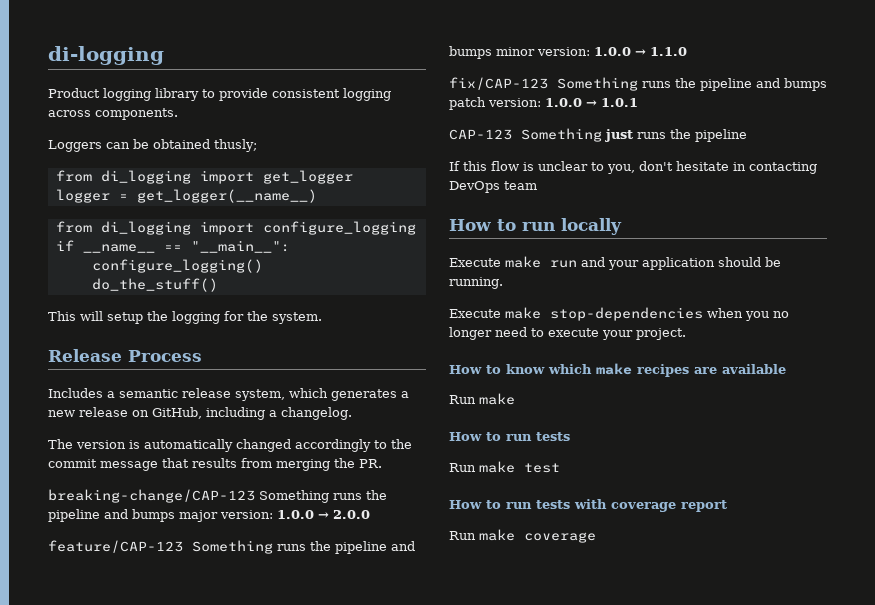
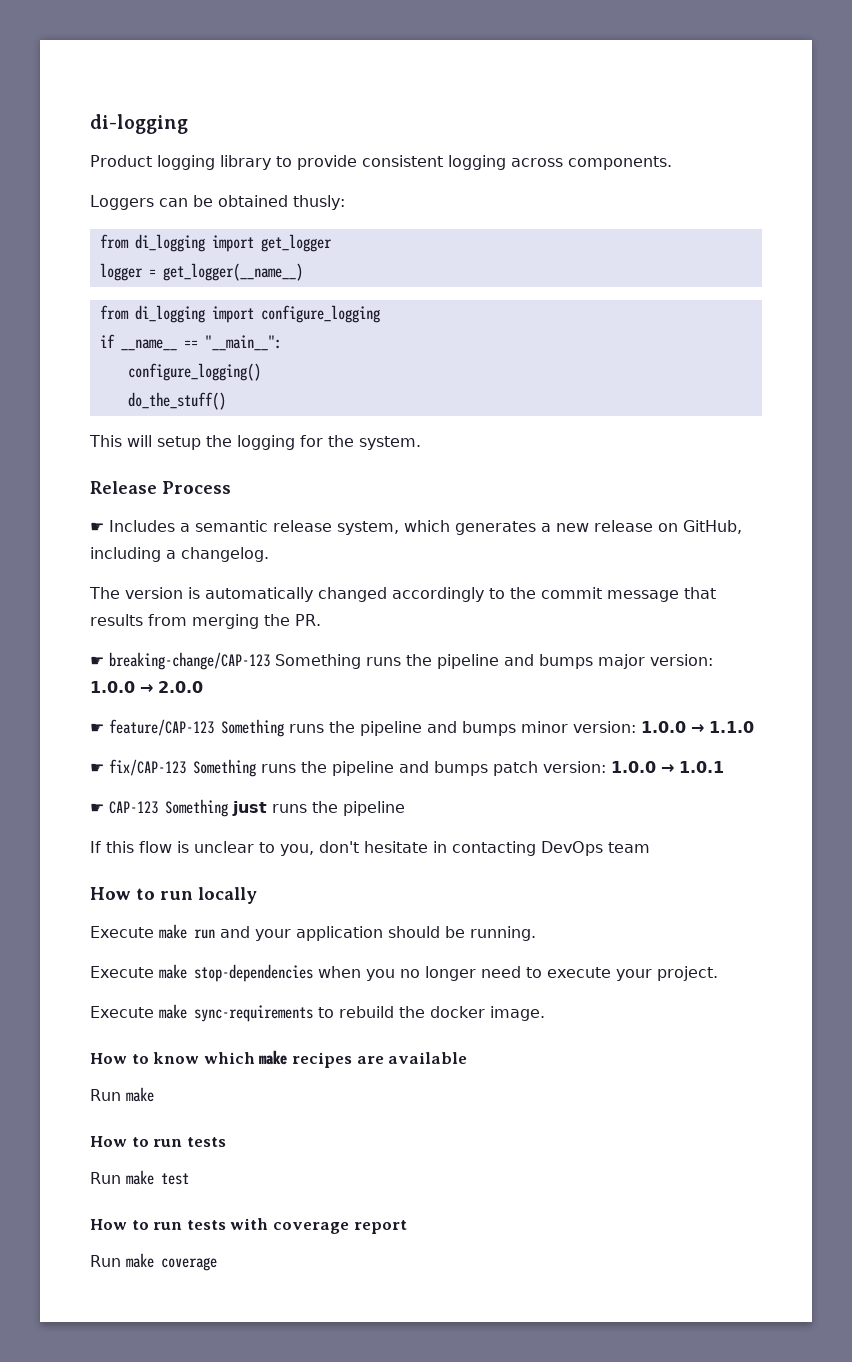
- Loggers can be obtained thusly;
+ Loggers can be obtained thusly:
- Includes a semantic release system, which generates a new release on GitHub, including a changelog.
+ ☛ Includes a semantic release system, which generates a new release on GitHub, including a changelog.
- breaking-change/CAP-123 Something runs the pipeline and bumps major version: 1.0.0 → 2.0.0
+ ☛ breaking-change/CAP-123 Something runs the pipeline and bumps major version: 1.0.0 → 2.0.0
- feature/CAP-123 Something runs the pipeline and bumps minor version: 1.0.0 → 1.1.0
+ ☛ feature/CAP-123 Something runs the pipeline and bumps minor version: 1.0.0 → 1.1.0
- fix/CAP-123 Something runs the pipeline and bumps patch version: 1.0.0 → 1.0.1
+ ☛ fix/CAP-123 Something runs the pipeline and bumps patch version: 1.0.0 → 1.0.1
- CAP-123 Something just runs the pipeline
+ ☛ CAP-123 Something just runs the pipeline
+ Execute make sync-requirements to rebuild the docker image.

